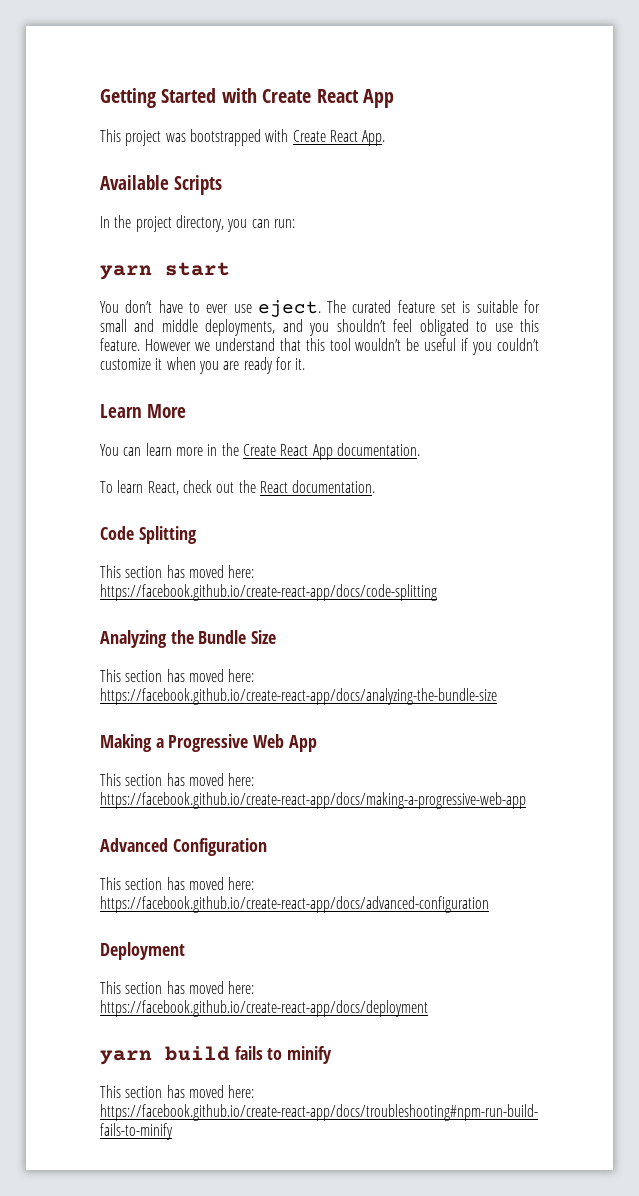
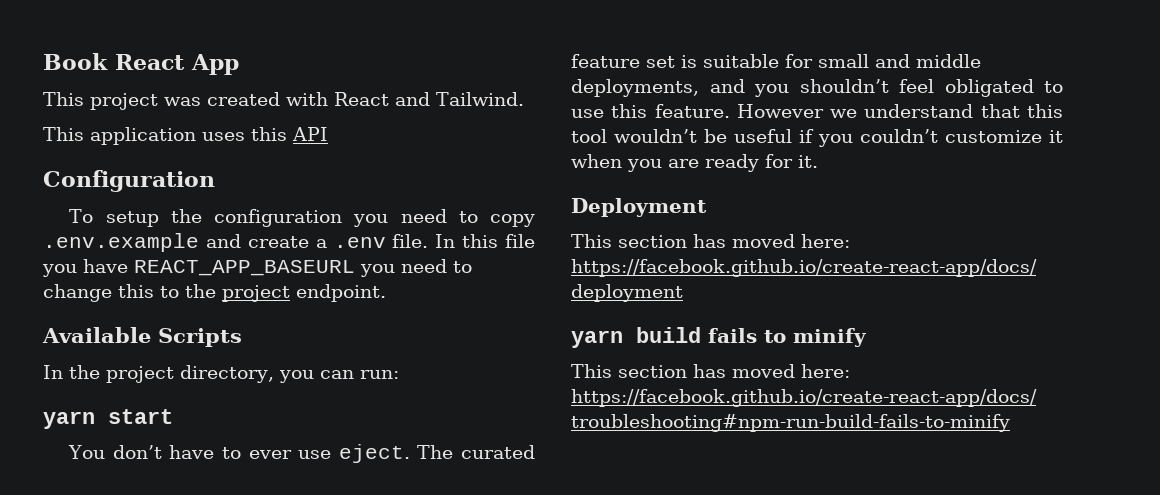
- Getting Started with Create React App
+ Book React App
- This project was bootstrapped with Create React App.
+ This project was created with React and Tailwind.
+ This application uses this API
+ Configuration
+ To setup the configuration you need to copy .env.example and create a .env file. In this file you have REACT_APP_BASEURL you need to change this to the project endpoint.
- Learn More
- You can learn more in the Create React App documentation.
- To learn React, check out the React documentation.
- Code Splitting
- This section has moved here: https://facebook.github.io/create-react-app/docs/code-splitting
- Analyzing the Bundle Size
- This section has moved here: https://facebook.github.io/create-react-app/docs/analyzing-the-bundle-size
- Making a Progressive Web App
- This section has moved here: https://facebook.github.io/create-react-app/docs/making-a-progressive-web-app
- Advanced Configuration
- This section has moved here: https://facebook.github.io/create-react-app/docs/advanced-configuration

